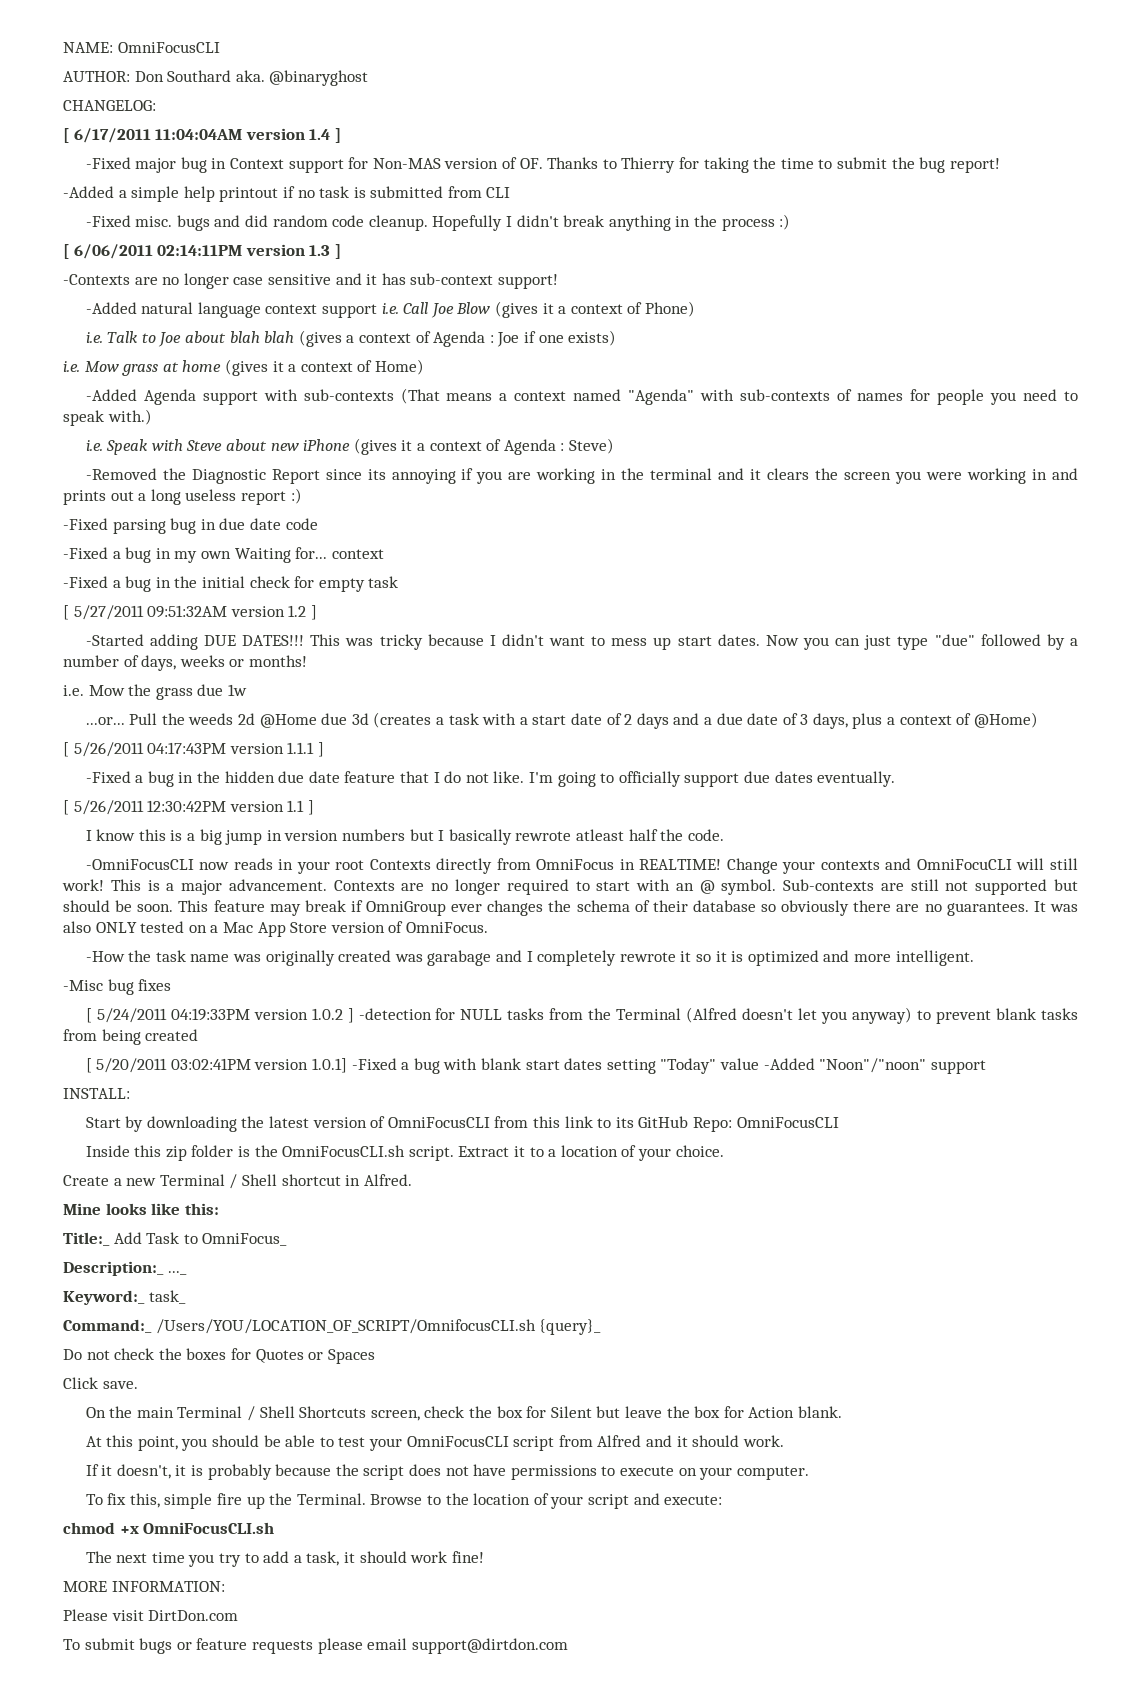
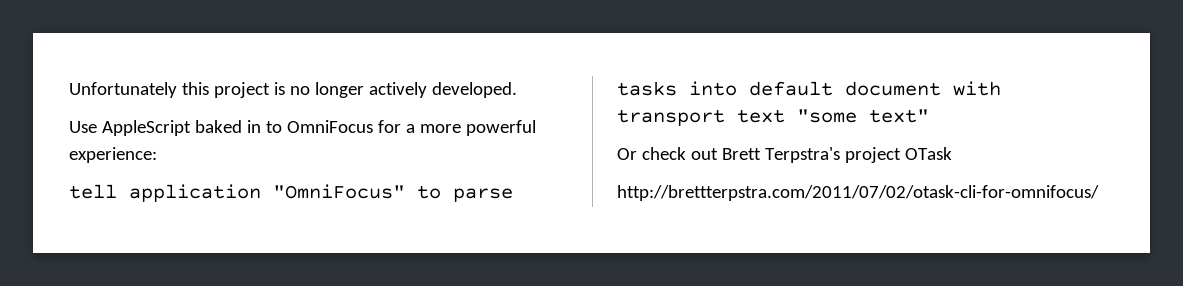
- NAME: OmniFocusCLI
- AUTHOR: Don Southard aka. @binaryghost
- CHANGELOG:
- [ 6/17/2011 11:04:04AM version 1.4 ]
- -Fixed major bug in Context support for Non-MAS version of OF. Thanks to Thierry for taking the time to submit the bug report!
- -Added a simple help printout if no task is submitted from CLI
- -Fixed misc. bugs and did random code cleanup. Hopefully I didn't break anything in the process :)
- [ 6/06/2011 02:14:11PM version 1.3 ]
- -Contexts are no longer case sensitive and it has sub-context support!
- -Added natural language context support i.e. Call Joe Blow (gives it a context of Phone)
- i.e. Talk to Joe about blah blah (gives a context of Agenda : Joe if one exists)
- i.e. Mow grass at home (gives it a context of Home)
- -Added Agenda support with sub-contexts (That means a context named "Agenda" with sub-contexts of names for people you need to speak with.)
- i.e. Speak with Steve about new iPhone (gives it a context of Agenda : Steve)
- -Removed the Diagnostic Report since its annoying if you are working in the terminal and it clears the screen you were working in and prints out a long useless report :)
- -Fixed parsing bug in due date code
- -Fixed a bug in my own Waiting for... context
- -Fixed a bug in the initial check for empty task
- [ 5/27/2011 09:51:32AM version 1.2 ]
- -Started adding DUE DATES!!! This was tricky because I didn't want to mess up start dates. Now you can just type "due" followed by a number of days, weeks or months!
- i.e. Mow the grass due 1w
- ...or... Pull the weeds 2d @Home due 3d (creates a task with a start date of 2 days and a due date of 3 days, plus a context of @Home)
- [ 5/26/2011 04:17:43PM version 1.1.1 ]
- -Fixed a bug in the hidden due date feature that I do not like. I'm going to officially support due dates eventually.
- [ 5/26/2011 12:30:42PM version 1.1 ]
- I know this is a big jump in version numbers but I basically rewrote atleast half the code.
- -OmniFocusCLI now reads in your root Contexts directly from OmniFocus in REALTIME! Change your contexts and OmniFocuCLI will still work! This is a major advancement. Contexts are no longer required to start with an @ symbol. Sub-contexts are still not supported but should be soon. This feature may break if OmniGroup ever changes the schema of their database so obviously there are no guarantees. It was also ONLY tested on a Mac App Store version of OmniFocus.
- -How the task name was originally created was garabage and I completely rewrote it so it is optimized and more intelligent.
- -Misc bug fixes
- [ 5/24/2011 04:19:33PM version 1.0.2 ] -detection for NULL tasks from the Terminal (Alfred doesn't let you anyway) to prevent blank tasks from being created
- [ 5/20/2011 03:02:41PM version 1.0.1] -Fixed a bug with blank start dates setting "Today" value -Added "Noon"/"noon" support
- INSTALL:
- Start by downloading the latest version of OmniFocusCLI from this link to its GitHub Repo: OmniFocusCLI
- Inside this zip folder is the OmniFocusCLI.sh script. Extract it to a location of your choice.
- Create a new Terminal / Shell shortcut in Alfred.
- Mine looks like this:
- Title:_ Add Task to OmniFocus_
- Description:_ ..._
- Keyword:_ task_
- Command:_ /Users/YOU/LOCATION_OF_SCRIPT/OmnifocusCLI.sh {query}_
- Do not check the boxes for Quotes or Spaces
- Click save.
- On the main Terminal / Shell Shortcuts screen, check the box for Silent but leave the box for Action blank.
- At this point, you should be able to test your OmniFocusCLI script from Alfred and it should work.
- If it doesn't, it is probably because the script does not have permissions to execute on your computer.
- To fix this, simple fire up the Terminal. Browse to the location of your script and execute:
- chmod +x OmniFocusCLI.sh
- The next time you try to add a task, it should work fine!
- MORE INFORMATION:
- Please visit DirtDon.com
- To submit bugs or feature requests please email support@dirtdon.com
+ Unfortunately this project is no longer actively developed.
+ Use AppleScript baked in to OmniFocus for a more powerful experience:
+ tell application "OmniFocus" to parse tasks into default document with transport text "some text"
+ Or check out Brett Terpstra's project OTask
+ http://brettterpstra.com/2011/07/02/otask-cli-for-omnifocus/

